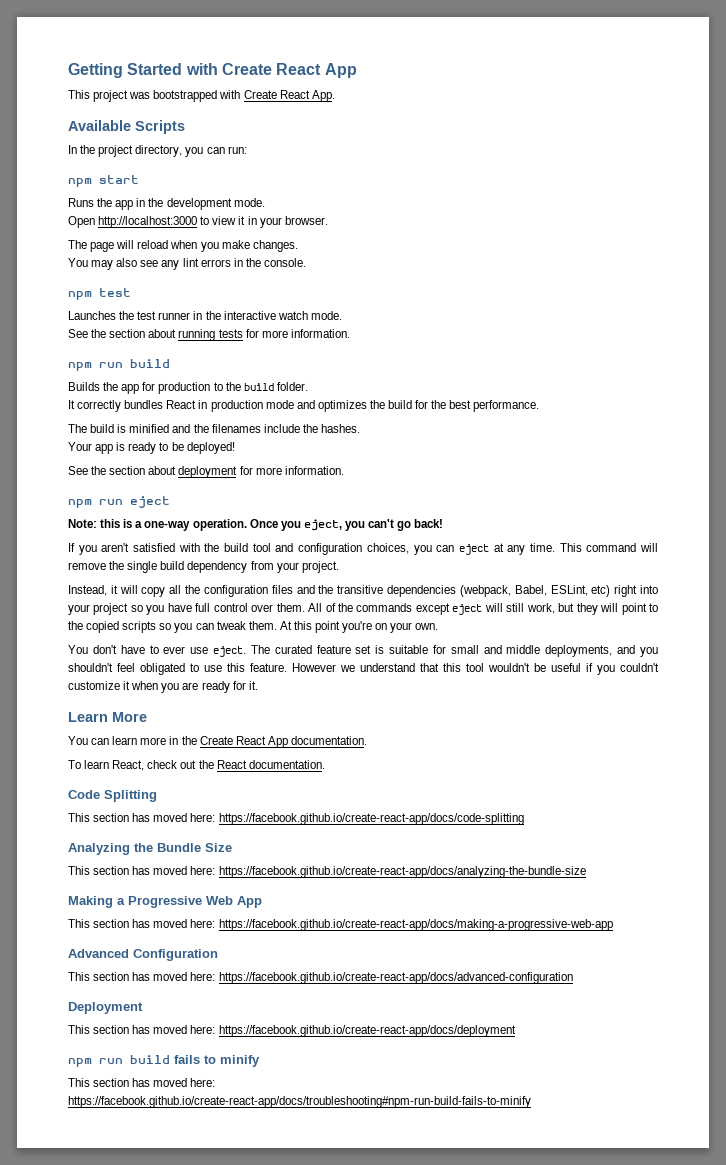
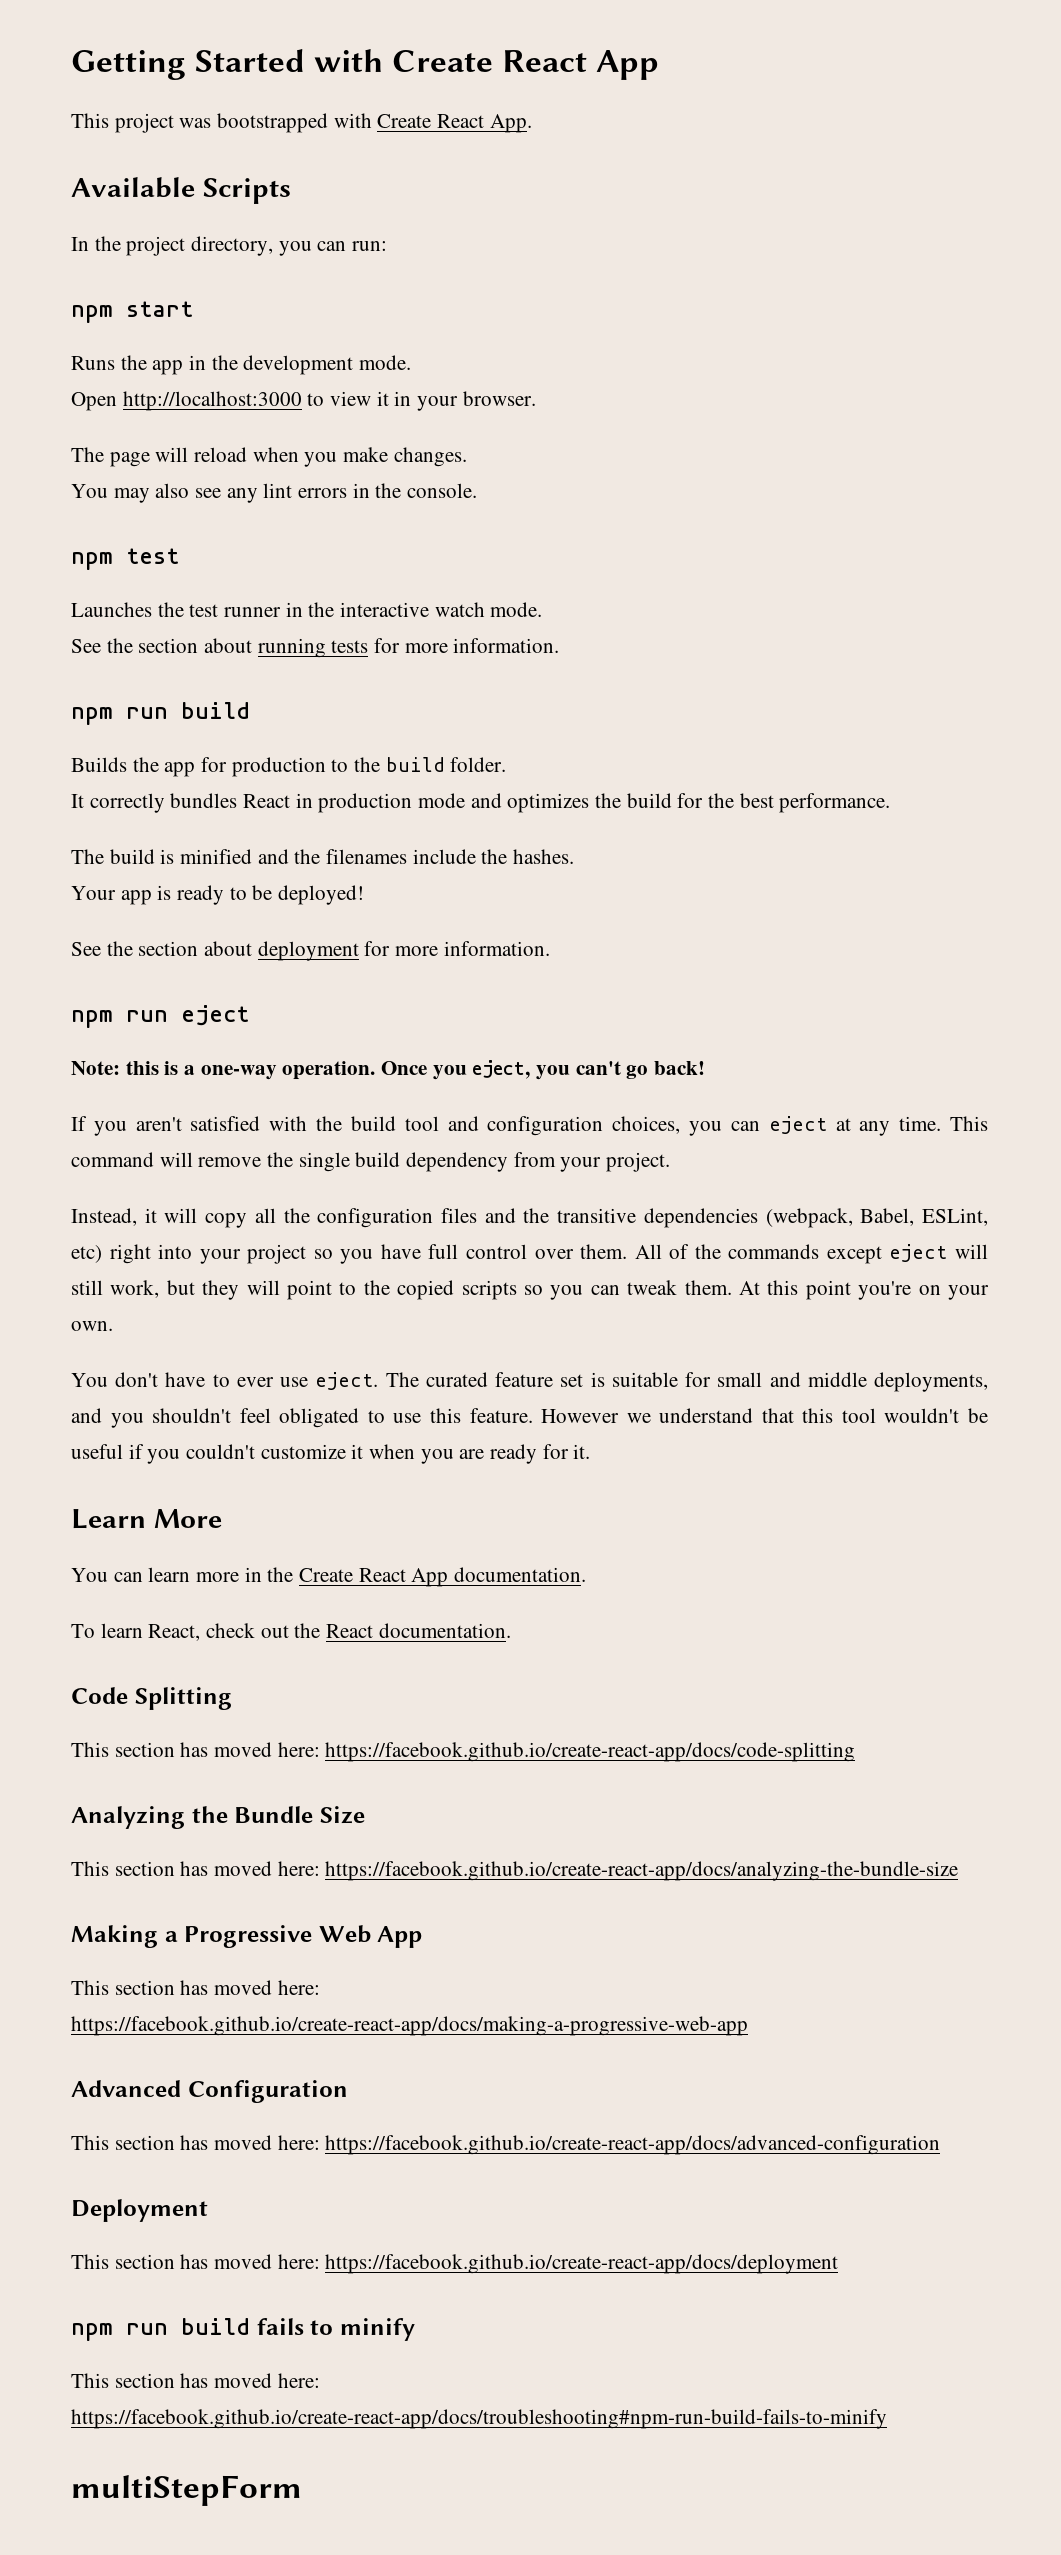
+ multiStepForm

